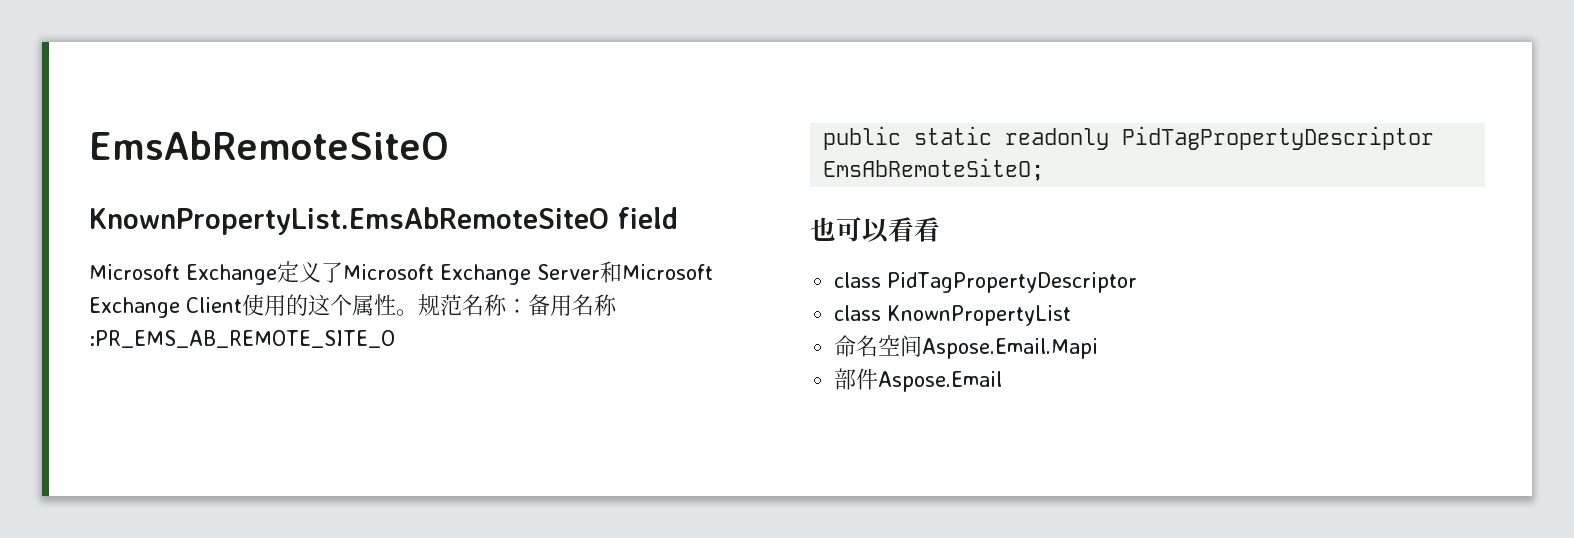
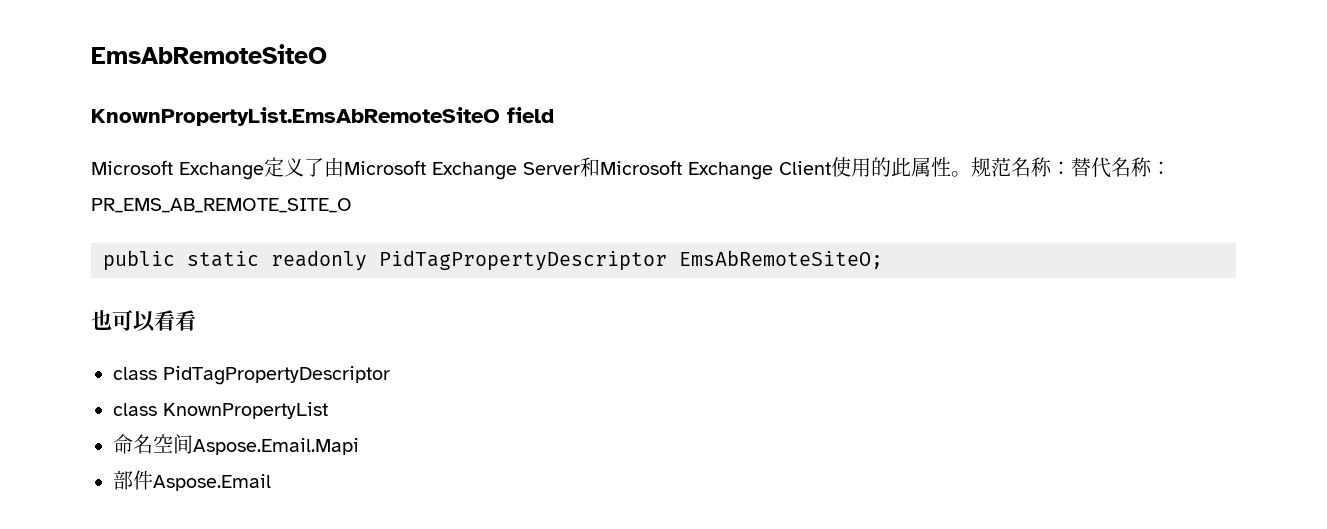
- Microsoft Exchange定义了Microsoft Exchange Server和Microsoft Exchange Client使用的这个属性。
+ Microsoft Exchange定义了由Microsoft Exchange Server和Microsoft Exchange Client使用的此属性。
- 规范名称：备用名称:PR_EMS_AB_REMOTE_SITE_O
+ 规范名称：替代名称：PR_EMS_AB_REMOTE_SITE_O

